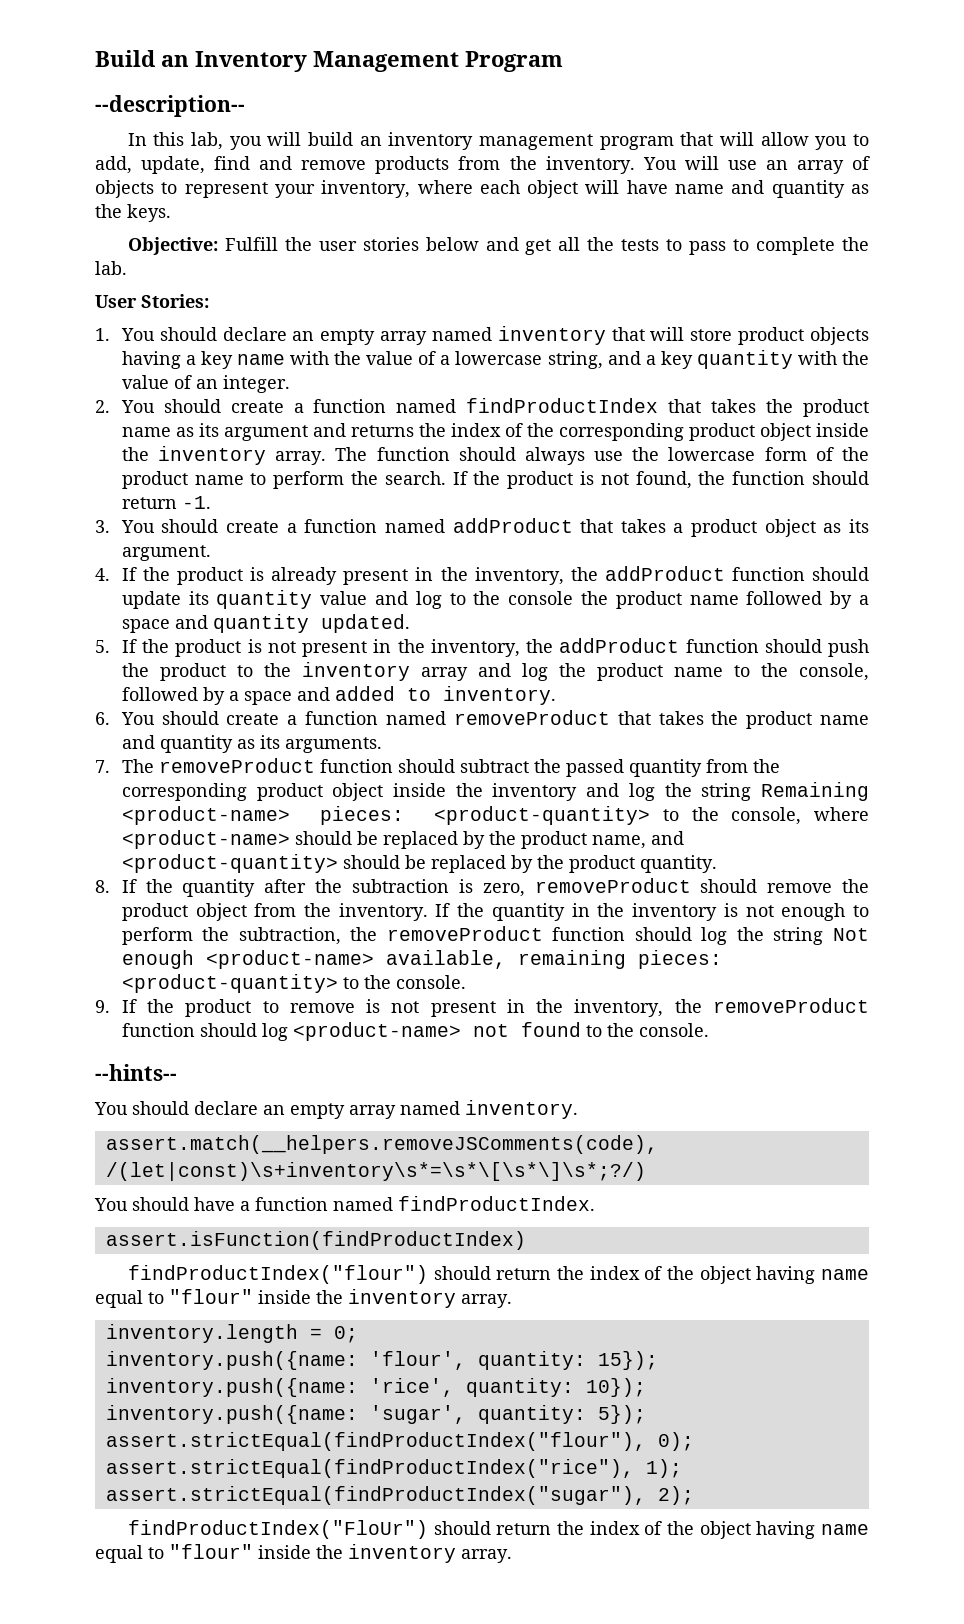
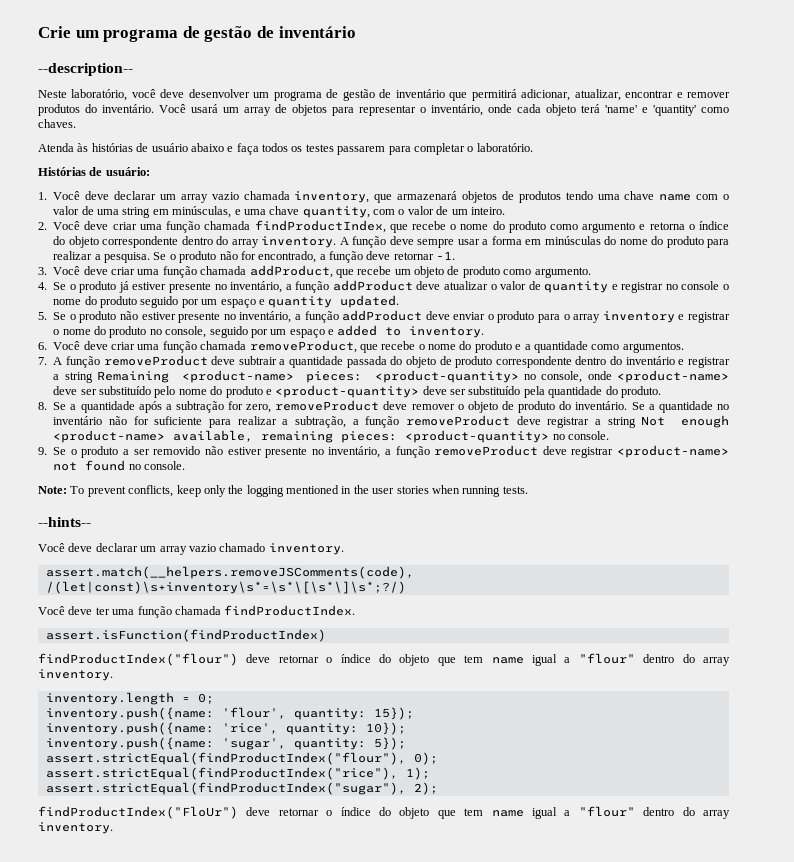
- Build an Inventory Management Program
+ Crie um programa de gestão de inventário
  --description--
- In this lab, you will build an inventory management program that will allow you to add, update, find and remove products from the inventory. You will use an array of objects to represent your inventory, where each object will have name and quantity as the keys.
- Objective: Fulfill the user stories below and get all the tests to pass to complete the lab.
- User Stories:
- 1. You should declare an empty array named inventory that will store product objects having a key name with the value of a lowercase string, and a key quantity with the value of an integer.
- 2. You should create a function named findProductIndex that takes the product name as its argument and returns the index of the corresponding product object inside the inventory array. The function should always use the lowercase form of the product name to perform the search. If the product is not found, the function should return -1.
- 3. You should create a function named addProduct that takes a product object as its argument.
- 4. If the product is already present in the inventory, the addProduct function should update its quantity value and log to the console the product name followed by a space and quantity updated.
- 5. If the product is not present in the inventory, the addProduct function should push the product to the inventory array and log the product name to the console, followed by a space and added to inventory.
- 6. You should create a function named removeProduct that takes the product name and quantity as its arguments.
- 7. The removeProduct function should subtract the passed quantity from the corresponding product object inside the inventory and log the string Remaining <product-name> pieces: <product-quantity> to the console, where <product-name> should be replaced by the product name, and <product-quantity> should be replaced by the product quantity.
- 8. If the quantity after the subtraction is zero, removeProduct should remove the product object from the inventory. If the quantity in the inventory is not enough to perform the subtraction, the removeProduct function should log the string Not enough <product-name> available, remaining pieces: <product-quantity> to the console.
+ Neste laboratório, você deve desenvolver um programa de gestão de inventário que permitirá adicionar, atualizar, encontrar e remover produtos do inventário. Você usará um array de objetos para representar o inventário, onde cada objeto terá 'name' e 'quantity' como chaves.
+ Atenda às histórias de usuário abaixo e faça todos os testes passarem para completar o laboratório.
+ Histórias de usuário:
+ 1. Você deve declarar um array vazio chamada inventory, que armazenará objetos de produtos tendo uma chave name com o valor de uma string em minúsculas, e uma chave quantity, com o valor de um inteiro.
+ 2. Você deve criar uma função chamada findProductIndex, que recebe o nome do produto como argumento e retorna o índice do objeto correspondente dentro do array inventory. A função deve sempre usar a forma em minúsculas do nome do produto para realizar a pesquisa. Se o produto não for encontrado, a função deve retornar -1.
+ 3. Você deve criar uma função chamada addProduct, que recebe um objeto de produto como argumento.
+ 4. Se o produto já estiver presente no inventário, a função addProduct deve atualizar o valor de quantity e registrar no console o nome do produto seguido por um espaço e quantity updated.
+ 5. Se o produto não estiver presente no inventário, a função addProduct deve enviar o produto para o array inventory e registrar o nome do produto no console, seguido por um espaço e added to inventory.
+ 6. Você deve criar uma função chamada removeProduct, que recebe o nome do produto e a quantidade como argumentos.
+ 7. A função removeProduct deve subtrair a quantidade passada do objeto de produto correspondente dentro do inventário e registrar a string Remaining <product-name> pieces: <product-quantity> no console, onde <product-name> deve ser substituído pelo nome do produto e <product-quantity> deve ser substituído pela quantidade do produto.
+ 8. Se a quantidade após a subtração for zero, removeProduct deve remover o objeto de produto do inventário. Se a quantidade no inventário não for suficiente para realizar a subtração, a função removeProduct deve registrar a string Not enough <product-name> available, remaining pieces: <product-quantity> no console.
- 9. If the product to remove is not present in the inventory, the removeProduct function should log <product-name> not found to the console.
+ 9. Se o produto a ser removido não estiver presente no inventário, a função removeProduct deve registrar <product-name> not found no console.
+ Note: To prevent conflicts, keep only the logging mentioned in the user stories when running tests.
  --hints--
- You should declare an empty array named inventory.
+ Você deve declarar um array vazio chamado inventory.
  assert.match(__helpers.removeJSComments(code), /(let|const)\s+inventory\s*=\s*\[\s*\]\s*;?/)
- You should have a function named findProductIndex.
+ Você deve ter uma função chamada findProductIndex.
  assert.isFunction(findProductIndex)
- findProductIndex("flour") should return the index of the object having name equal to "flour" inside the inventory array.
+ findProductIndex("flour") deve retornar o índice do objeto que tem name igual a "flour" dentro do array inventory.
- findProductIndex("FloUr") should return the index of the object having name equal to "flour" inside the inventory array.
+ findProductIndex("FloUr") deve retornar o índice do objeto que tem name igual a "flour" dentro do array inventory.

